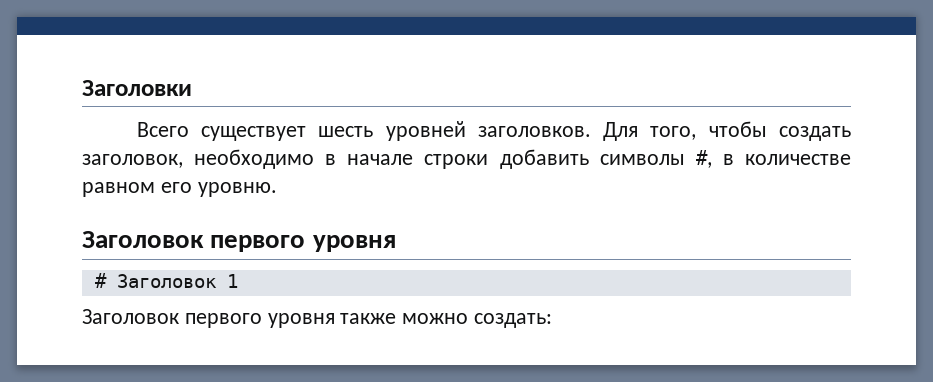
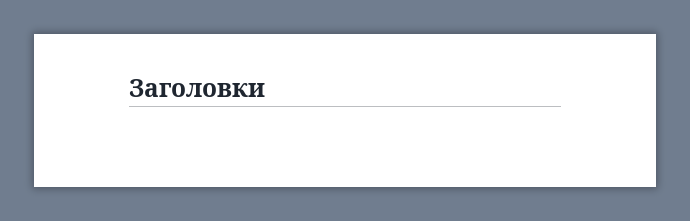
- Всего существует шесть уровней заголовков. Для того, чтобы создать заголовок, необходимо в начале строки добавить символы #, в количестве равном его уровню.
- Заголовок первого уровня
- # Заголовок 1
- Заголовок первого уровня также можно создать:

